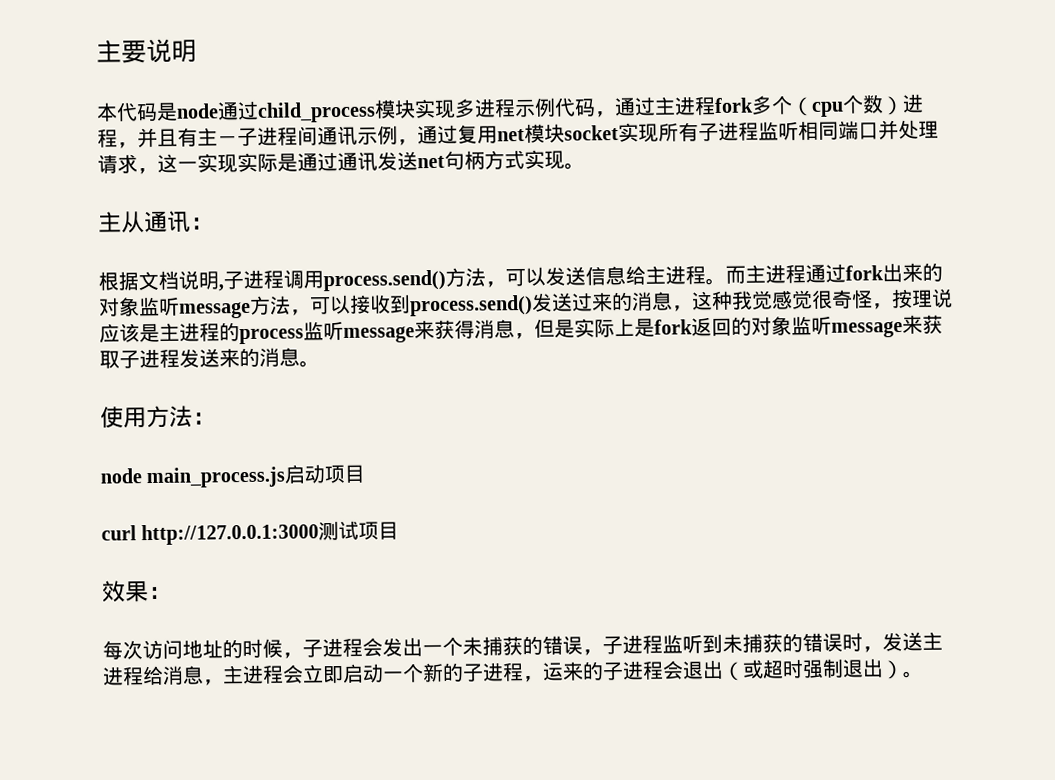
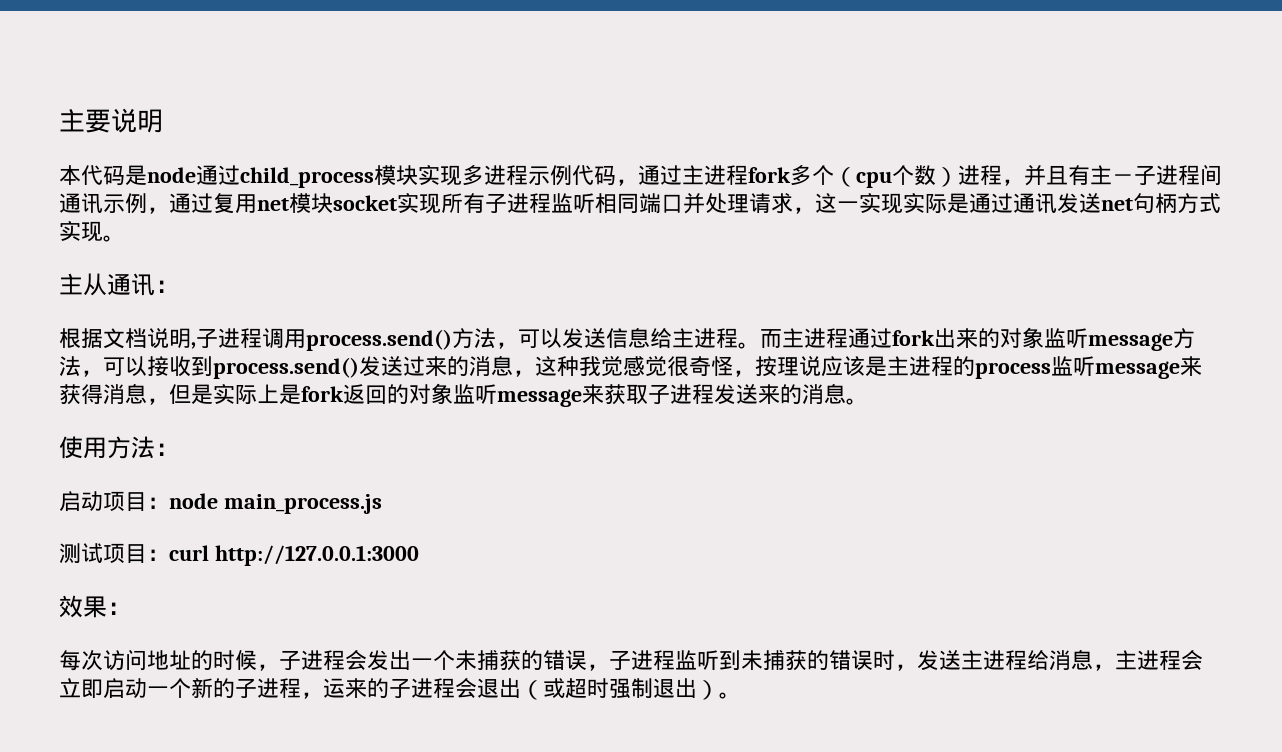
- node main_process.js启动项目
- curl http://127.0.0.1:3000测试项目
+ 启动项目：node main_process.js
+ 测试项目：curl http://127.0.0.1:3000

